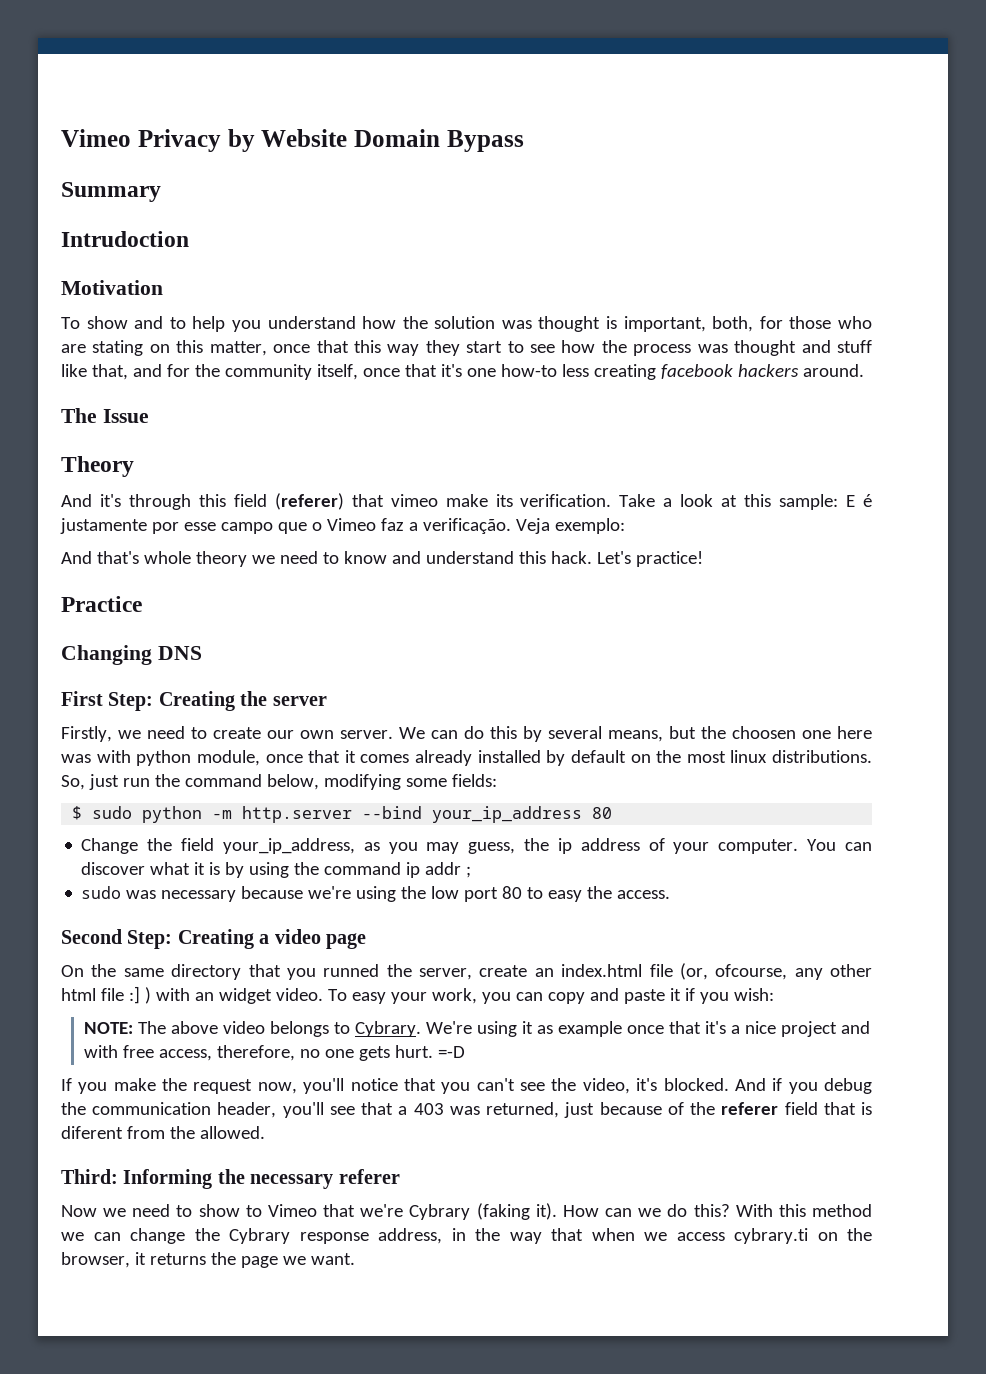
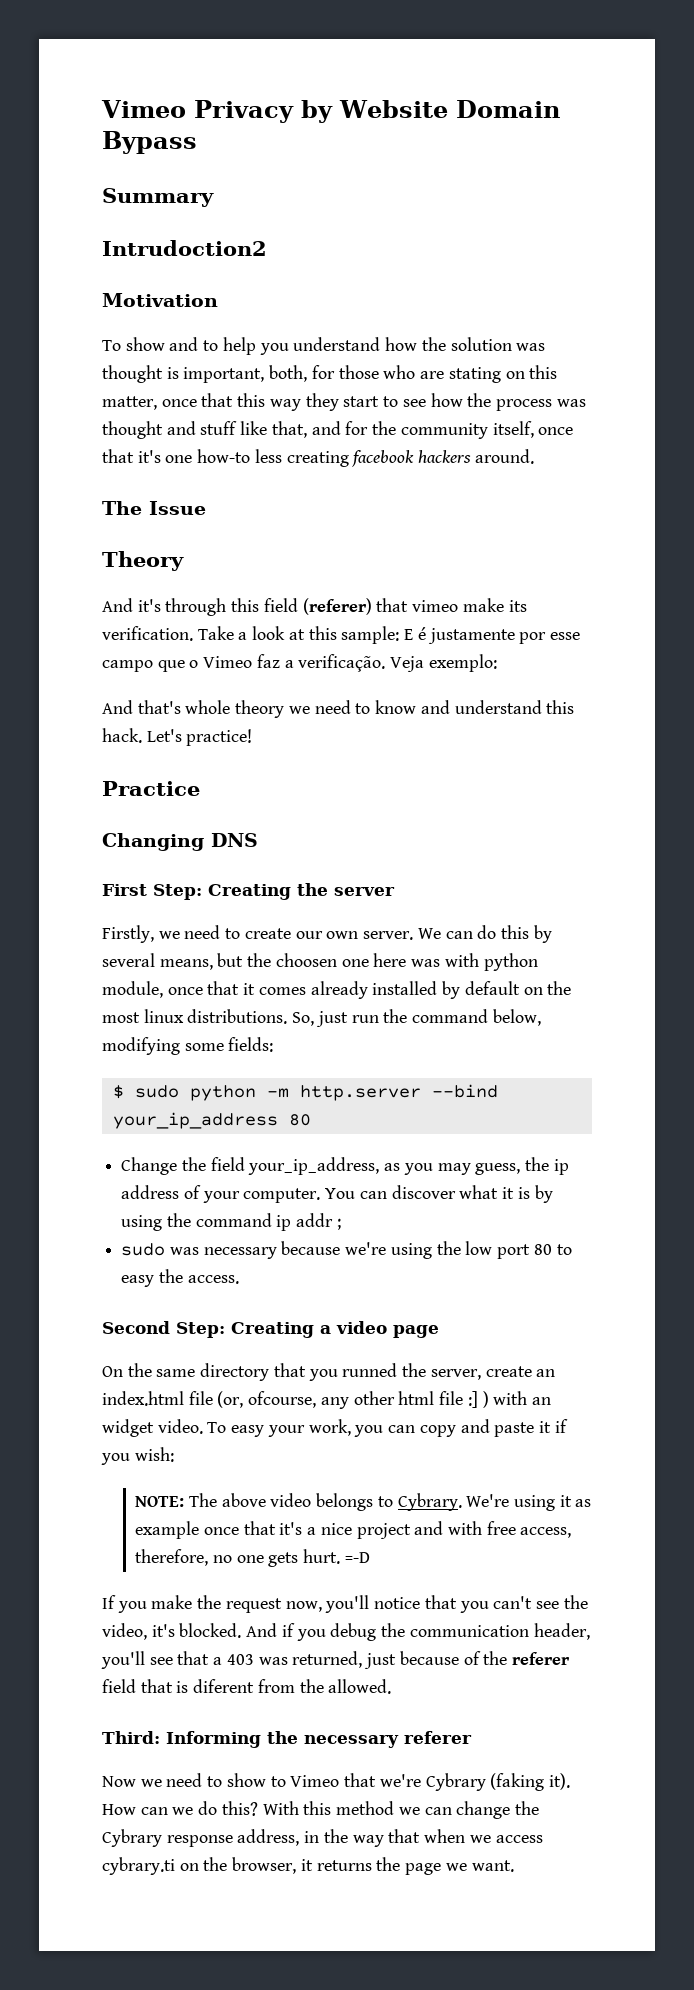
- Intrudoction
+ Intrudoction2

